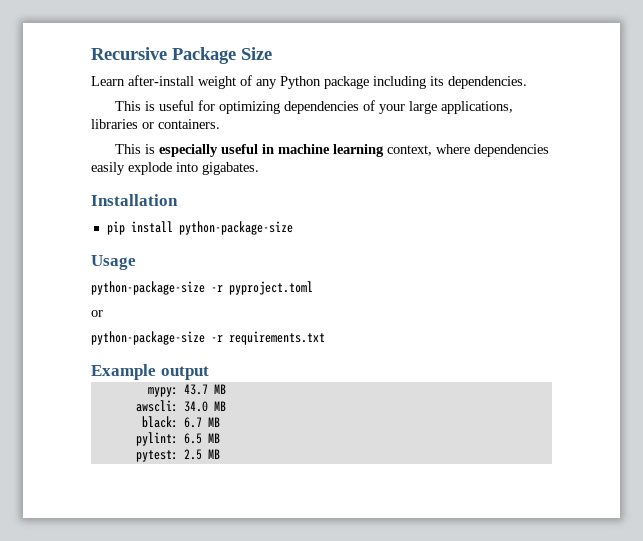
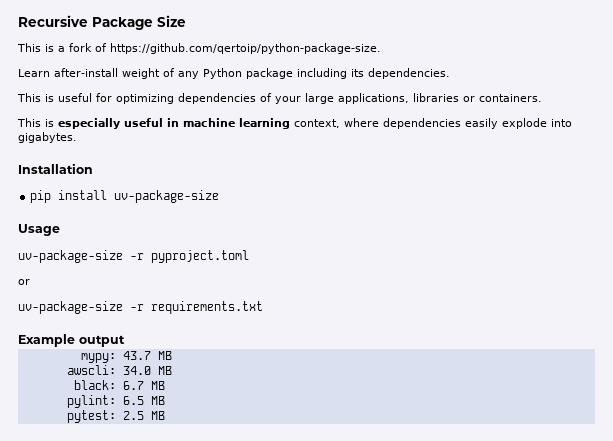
+ This is a fork of https://github.com/qertoip/python-package-size.
- This is especially useful in machine learning context, where dependencies easily explode into gigabates.
+ This is especially useful in machine learning context, where dependencies easily explode into gigabytes.
- pip install python-package-size
+ pip install uv-package-size
- python-package-size -r pyproject.toml
+ uv-package-size -r pyproject.toml
- python-package-size -r requirements.txt
+ uv-package-size -r requirements.txt

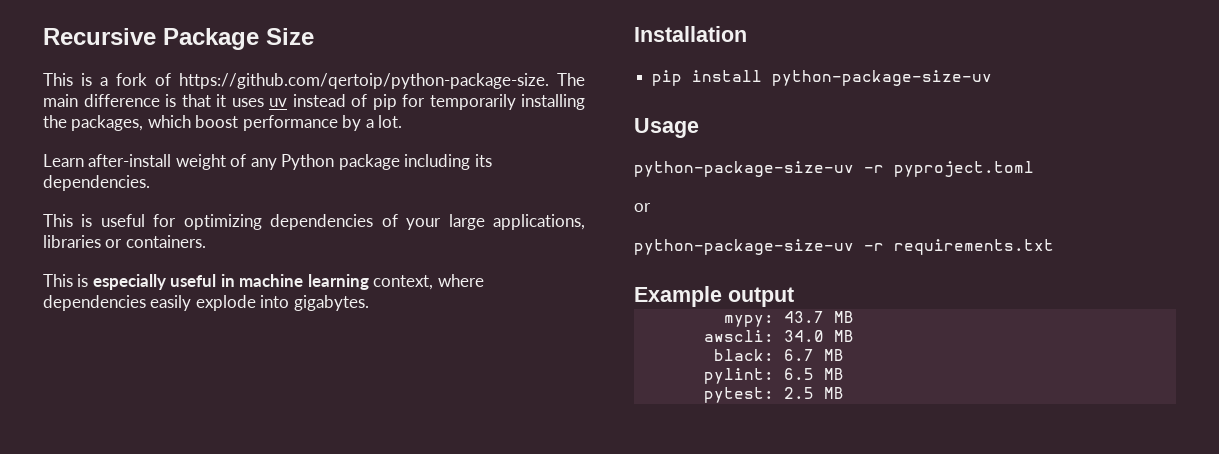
- This is a fork of https://github.com/qertoip/python-package-size.
+ This is a fork of https://github.com/qertoip/python-package-size. The main difference is that it uses uv instead of pip for temporarily installing the packages, which boost performance by a lot.
- pip install uv-package-size
+ pip install python-package-size-uv
- uv-package-size -r pyproject.toml
+ python-package-size-uv -r pyproject.toml
- uv-package-size -r requirements.txt
+ python-package-size-uv -r requirements.txt

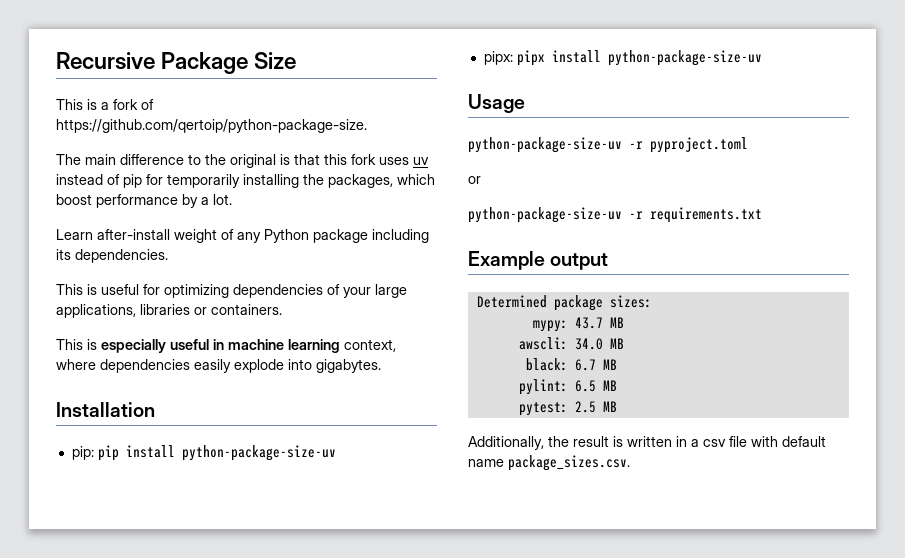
- This is a fork of https://github.com/qertoip/python-package-size. The main difference is that it uses uv instead of pip for temporarily installing the packages, which boost performance by a lot.
+ This is a fork of https://github.com/qertoip/python-package-size.
+ The main difference to the original is that this fork uses uv instead of pip for temporarily installing the packages, which boost performance by a lot.
- pip install python-package-size-uv
+ pip: pip install python-package-size-uv
+ pipx: pipx install python-package-size-uv
+ Determined package sizes:
+ Additionally, the result is written in a csv file with default name package_sizes.csv.

